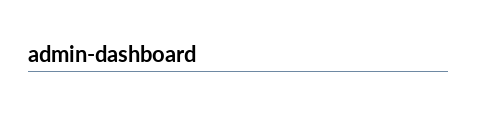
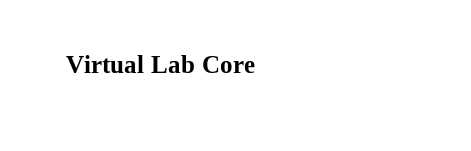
- admin-dashboard
+ Virtual Lab Core

